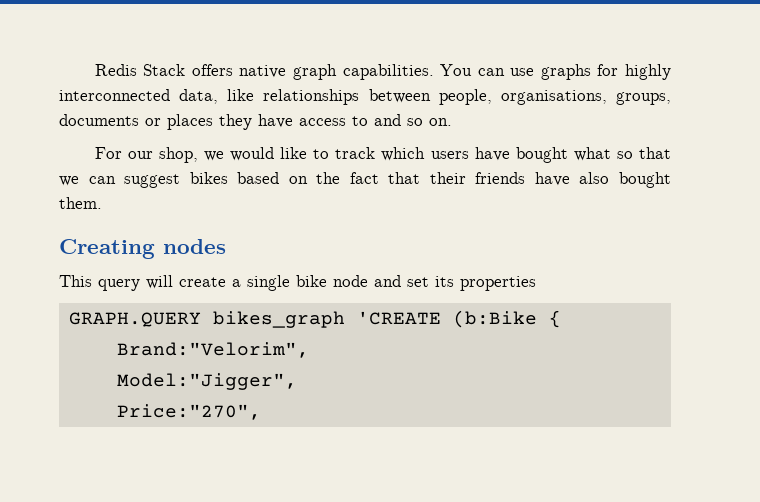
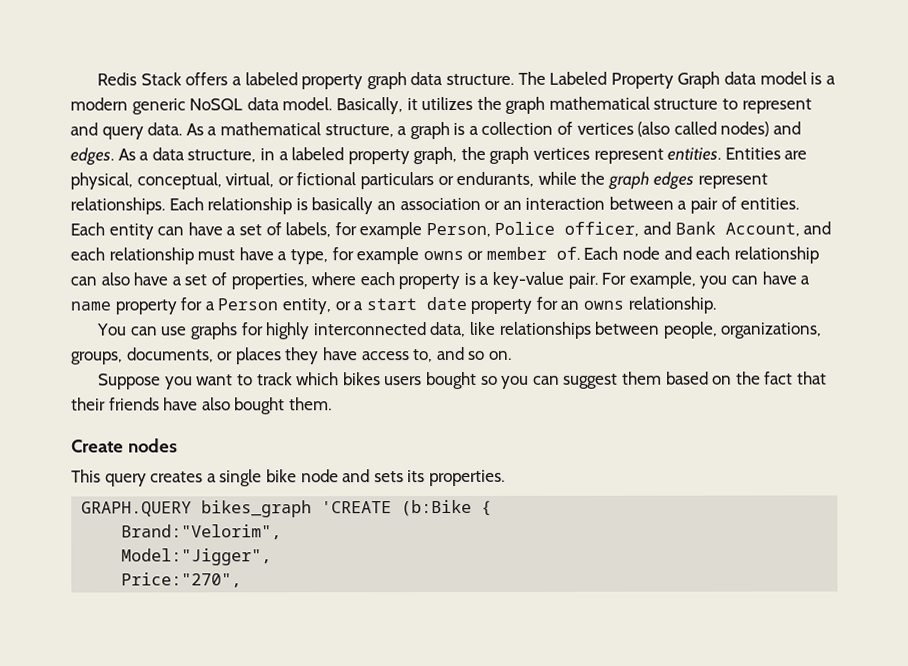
- Redis Stack offers native graph capabilities. You can use graphs for highly interconnected data, like relationships between people, organisations, groups, documents or places they have access to and so on.
+ Redis Stack offers a labeled property graph data structure. The Labeled Property Graph data model is a modern generic NoSQL data model. Basically, it utilizes the graph mathematical structure to represent and query data. As a mathematical structure, a graph is a collection of vertices (also called nodes) and edges. As a data structure, in a labeled property graph, the graph vertices represent entities. Entities are physical, conceptual, virtual, or fictional particulars or endurants, while the graph edges represent relationships. Each relationship is basically an association or an interaction between a pair of entities. Each entity can have a set of labels, for example Person, Police officer, and Bank Account, and each relationship must have a type, for example owns or member of. Each node and each relationship can also have a set of properties, where each property is a key-value pair. For example, you can have a name property for a Person entity, or a start date property for an owns relationship.
+ You can use graphs for highly interconnected data, like relationships between people, organizations, groups, documents, or places they have access to, and so on.
- For our shop, we would like to track which users have bought what so that we can suggest bikes based on the fact that their friends have also bought them.
+ Suppose you want to track which bikes users bought so you can suggest them based on the fact that their friends have also bought them.
- Creating nodes
+ Create nodes
- This query will create a single bike node and set its properties
+ This query creates a single bike node and sets its properties.

